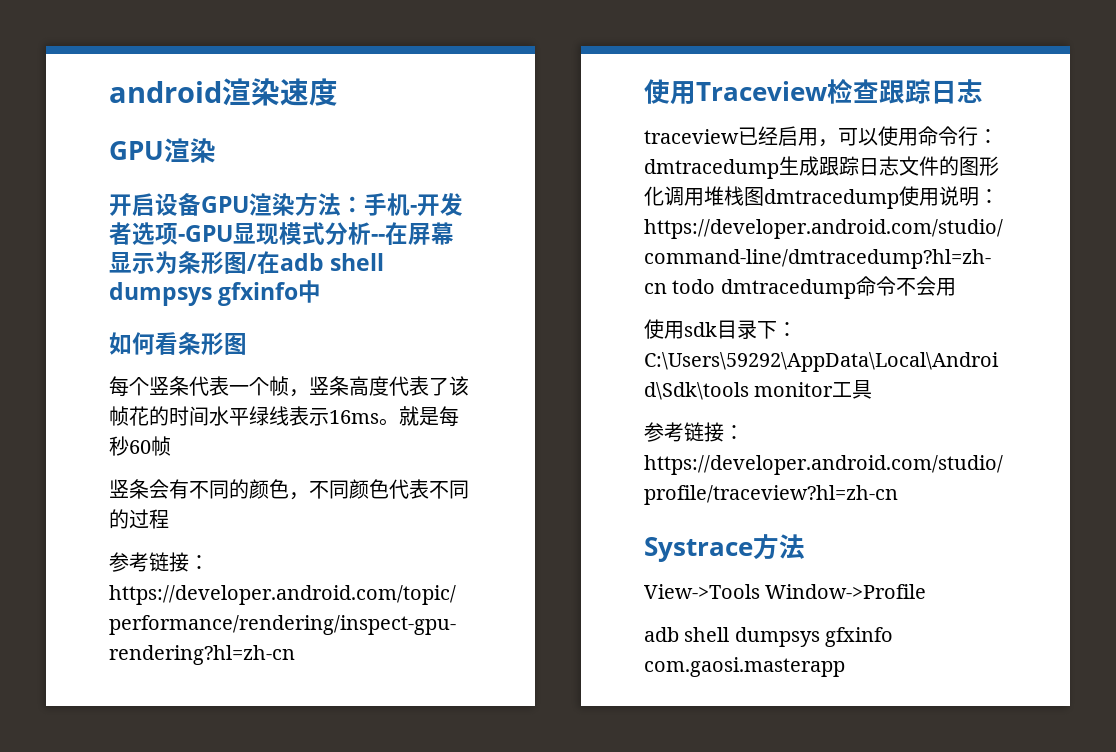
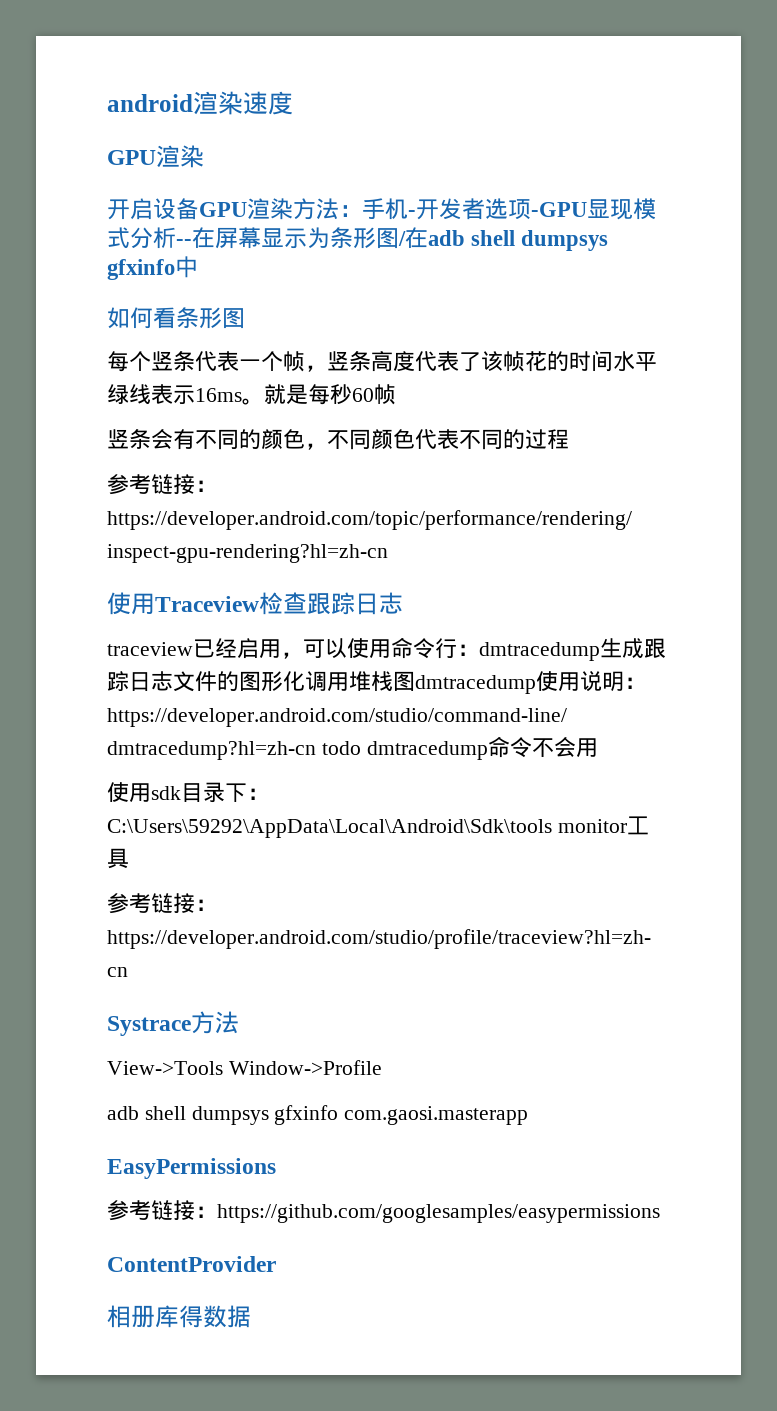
+ EasyPermissions
+ 参考链接：https://github.com/googlesamples/easypermissions
+ ContentProvider
+ 相册库得数据

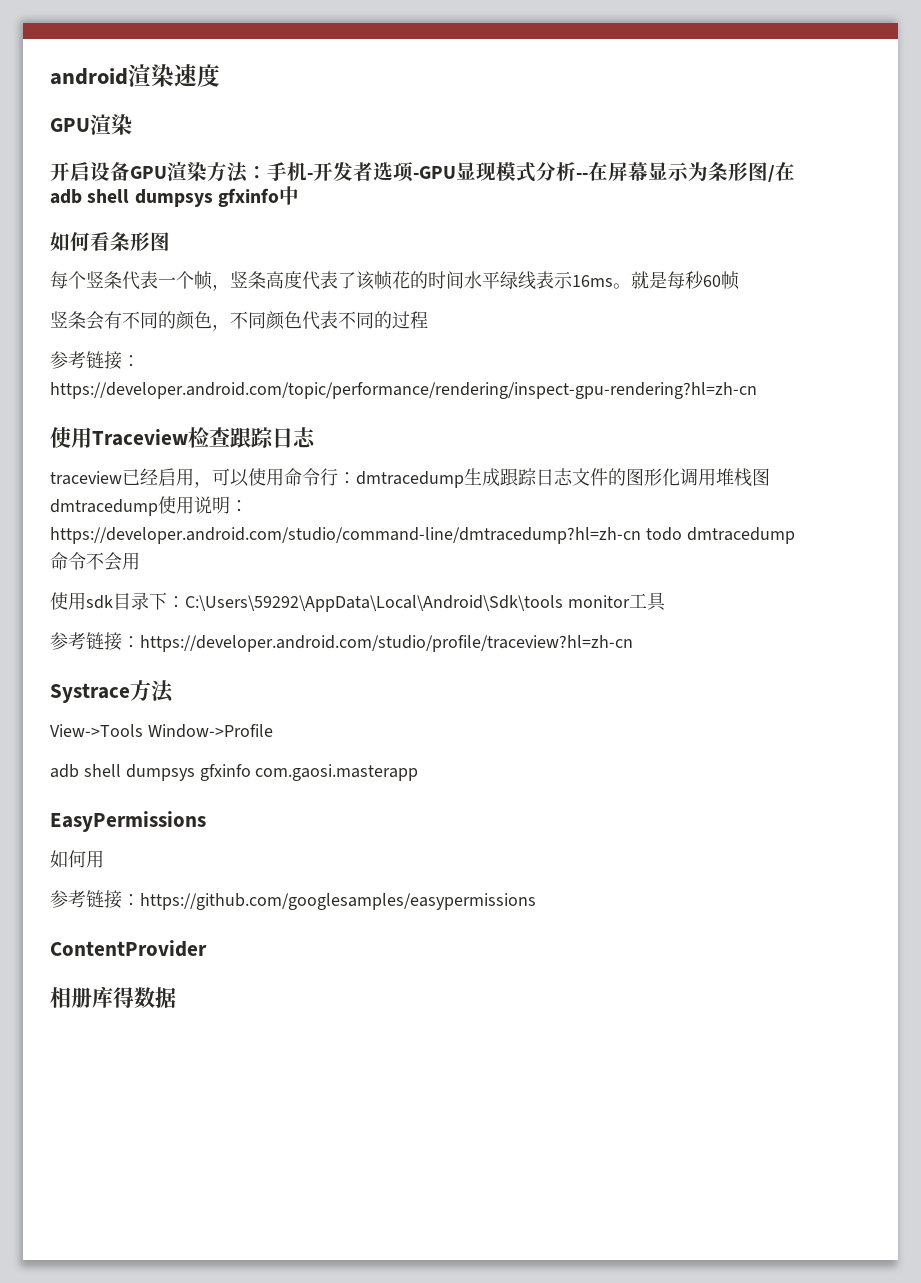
+ 如何用

